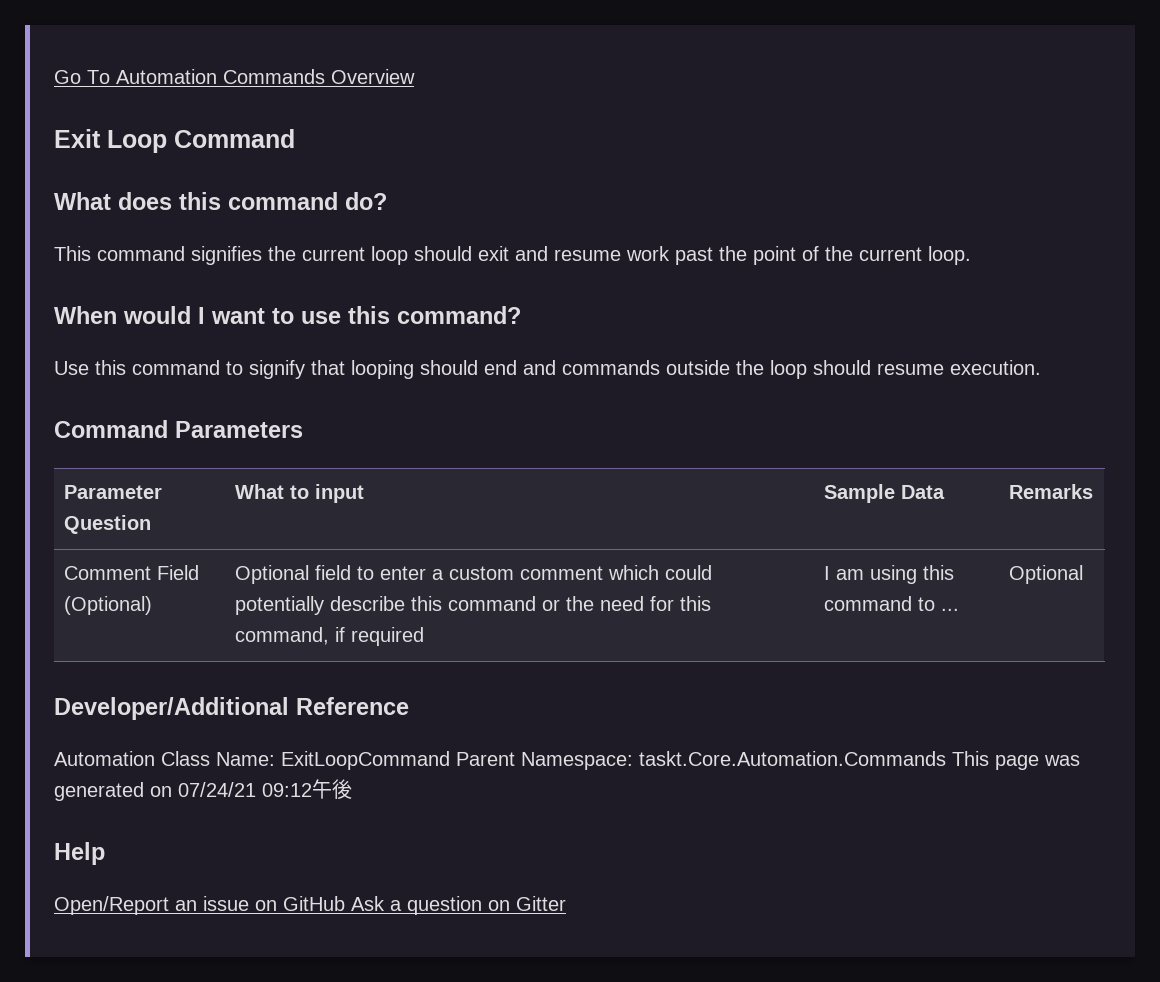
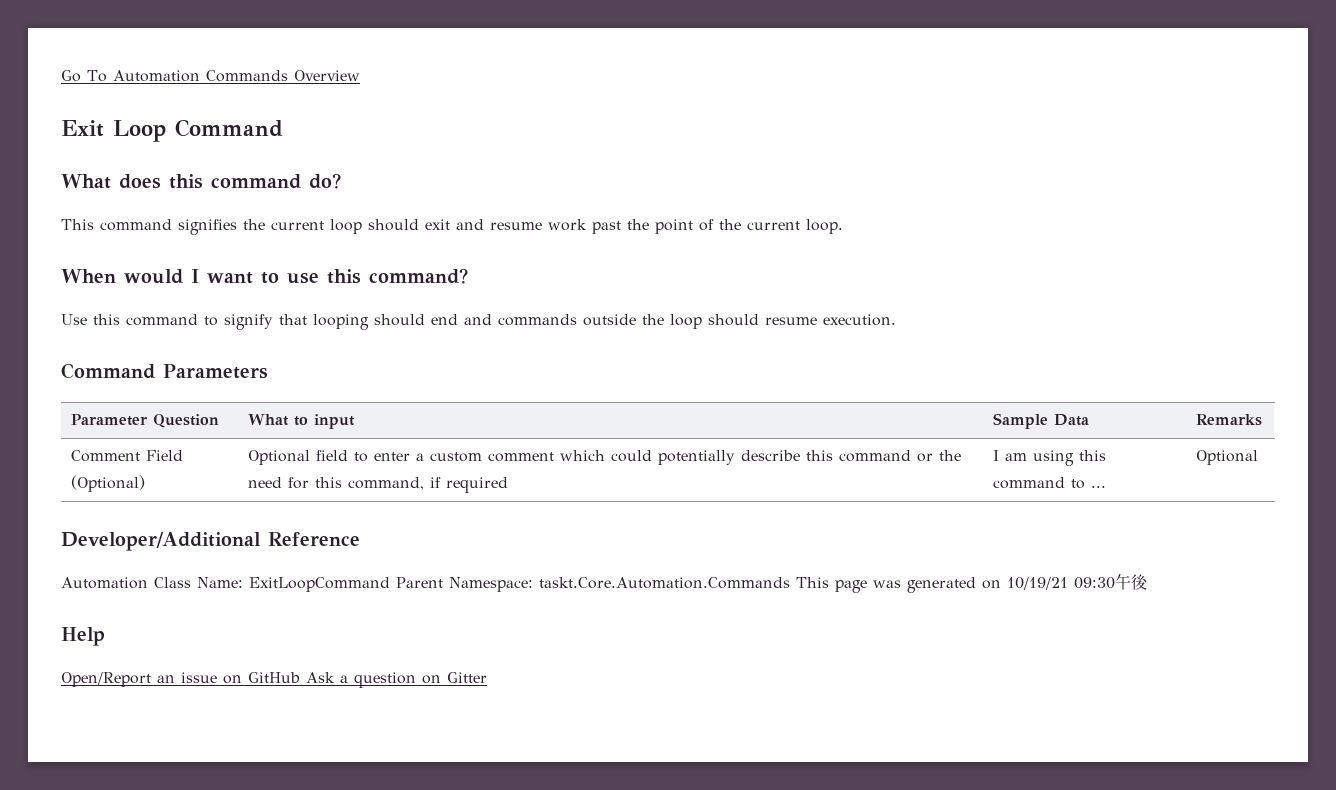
- Automation Class Name: ExitLoopCommand Parent Namespace: taskt.Core.Automation.Commands This page was generated on 07/24/21 09:12午後
+ Automation Class Name: ExitLoopCommand Parent Namespace: taskt.Core.Automation.Commands This page was generated on 10/19/21 09:30午後

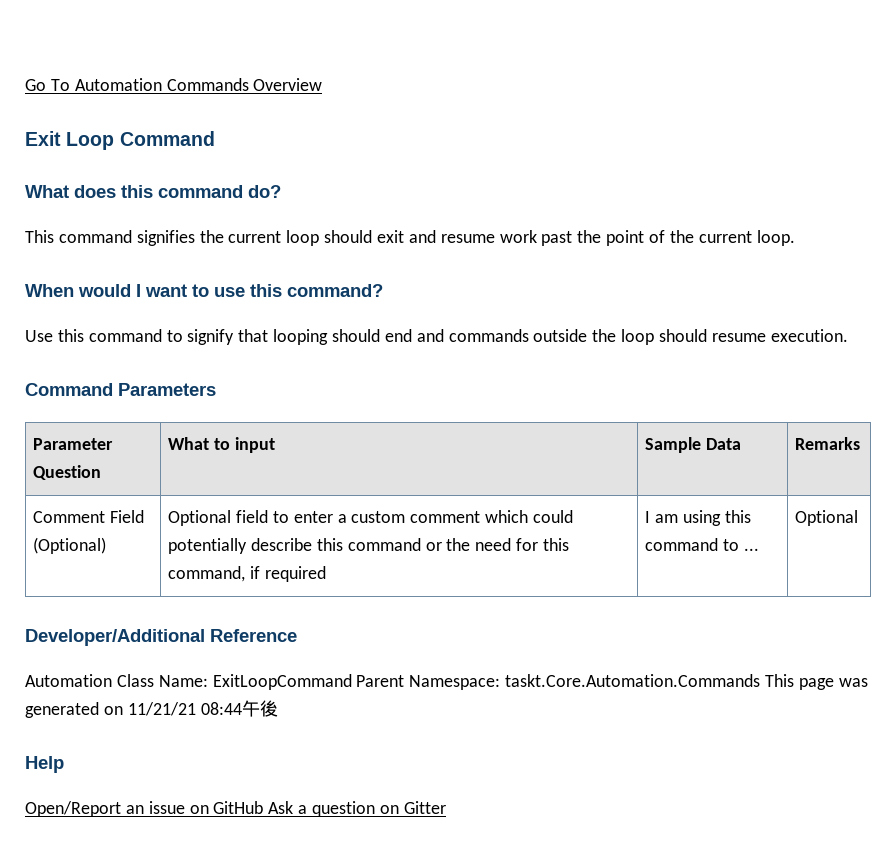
- Automation Class Name: ExitLoopCommand Parent Namespace: taskt.Core.Automation.Commands This page was generated on 10/19/21 09:30午後
+ Automation Class Name: ExitLoopCommand Parent Namespace: taskt.Core.Automation.Commands This page was generated on 11/21/21 08:44午後

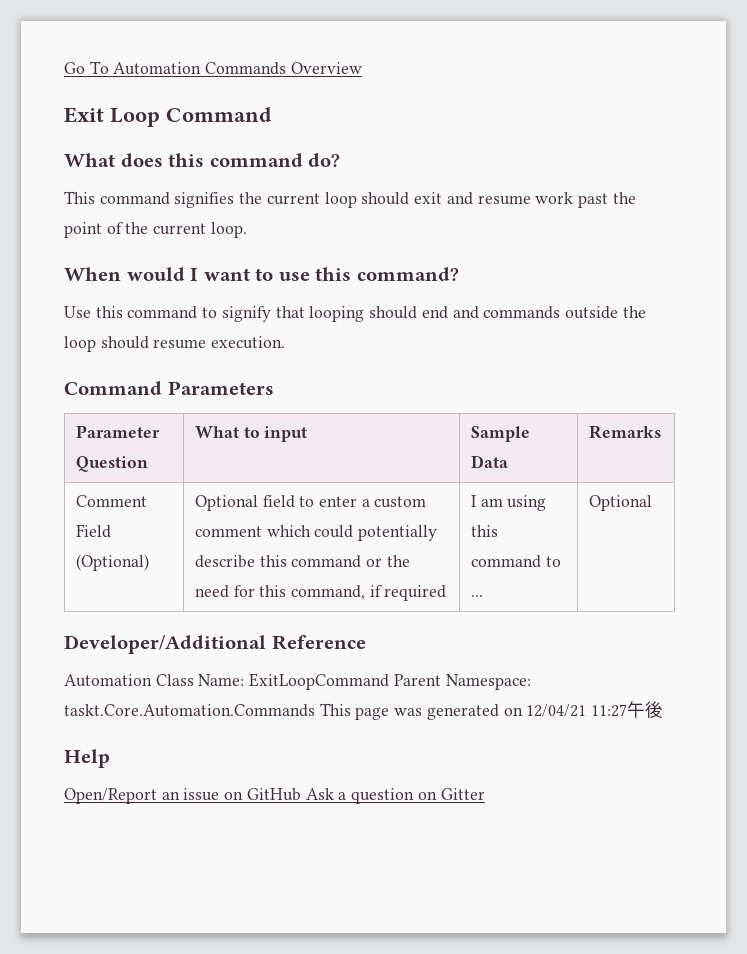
- Automation Class Name: ExitLoopCommand Parent Namespace: taskt.Core.Automation.Commands This page was generated on 11/21/21 08:44午後
+ Automation Class Name: ExitLoopCommand Parent Namespace: taskt.Core.Automation.Commands This page was generated on 12/04/21 11:27午後

